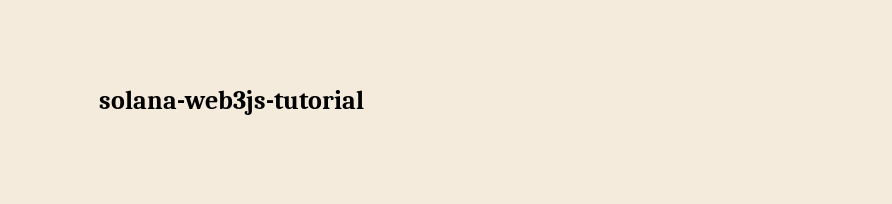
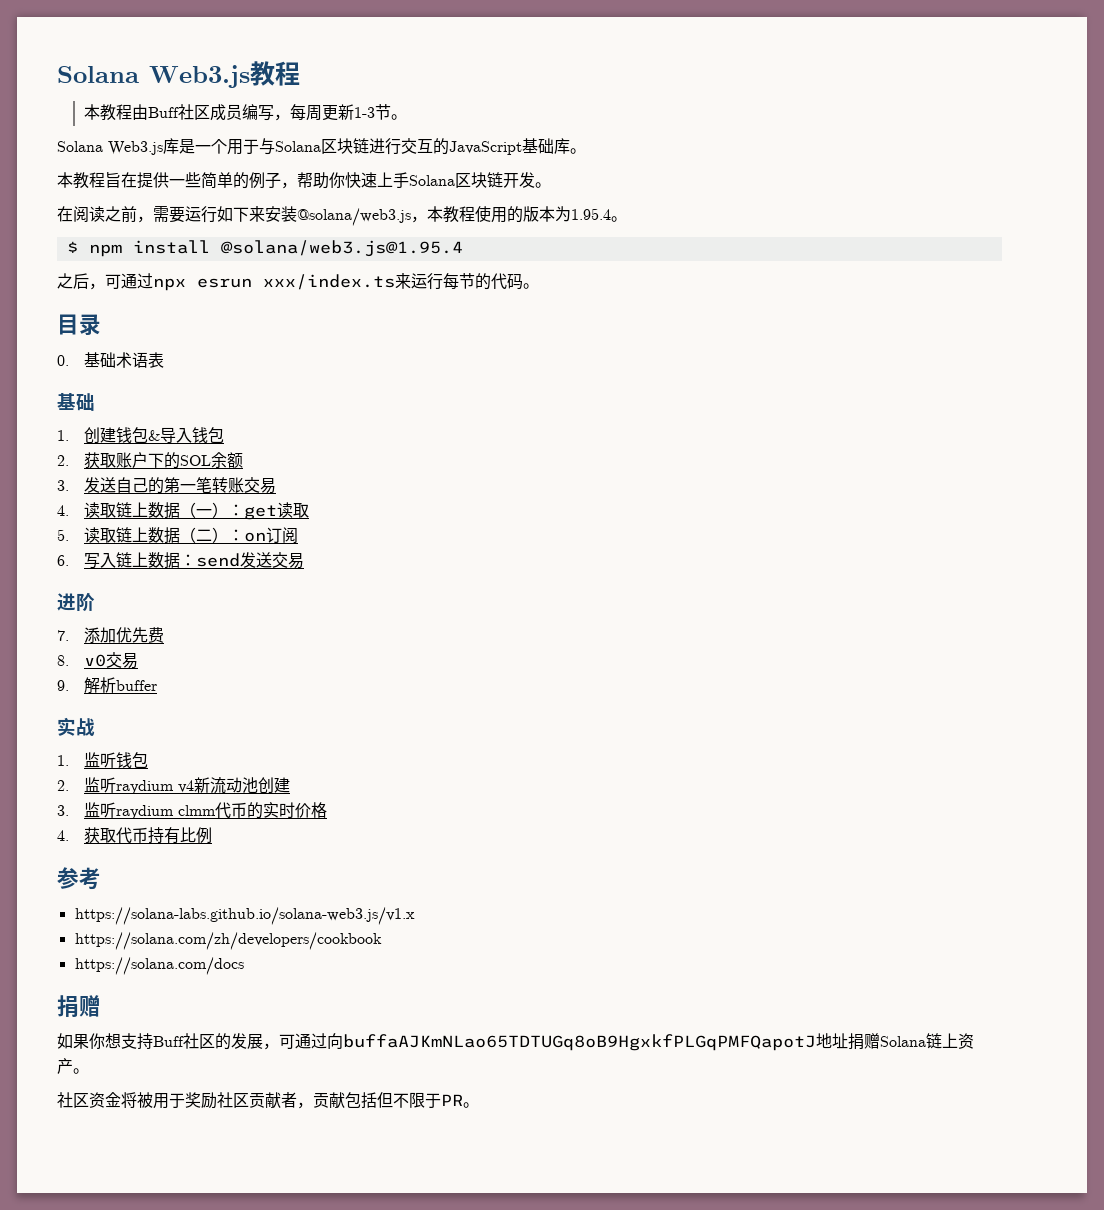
- solana-web3js-tutorial
+ Solana Web3.js教程
+ 本教程由Buff社区成员编写，每周更新1-3节。
+ Solana Web3.js库是一个用于与Solana区块链进行交互的JavaScript基础库。
+ 本教程旨在提供一些简单的例子，帮助你快速上手Solana区块链开发。
+ 在阅读之前，需要运行如下来安装@solana/web3.js，本教程使用的版本为1.95.4。
+ $ npm install @solana/web3.js@1.95.4
+ 之后，可通过npx esrun xxx/index.ts来运行每节的代码。
+ 目录
+ 0.基础术语表
+ 基础
+ 1.创建钱包&导入钱包
+ 2.获取账户下的SOL余额
+ 3.发送自己的第一笔转账交易
+ 4.读取链上数据（一）：get读取
+ 5.读取链上数据（二）：on订阅
+ 6.写入链上数据：send发送交易
+ 进阶
+ 7.添加优先费
+ 8. v0交易
+ 9.解析buffer
+ 实战
+ 1.监听钱包
+ 2.监听raydium v4新流动池创建
+ 3.监听raydium clmm代币的实时价格
+ 4.获取代币持有比例
+ 参考
+ https://solana-labs.github.io/solana-web3.js/v1.x
+ https://solana.com/zh/developers/cookbook
+ https://solana.com/docs
+ 捐赠
+ 如果你想支持Buff社区的发展，可通过向buffaAJKmNLao65TDTUGq8oB9HgxkfPLGqPMFQapotJ地址捐赠Solana链上资产。
+ 社区资金将被用于奖励社区贡献者，贡献包括但不限于PR。

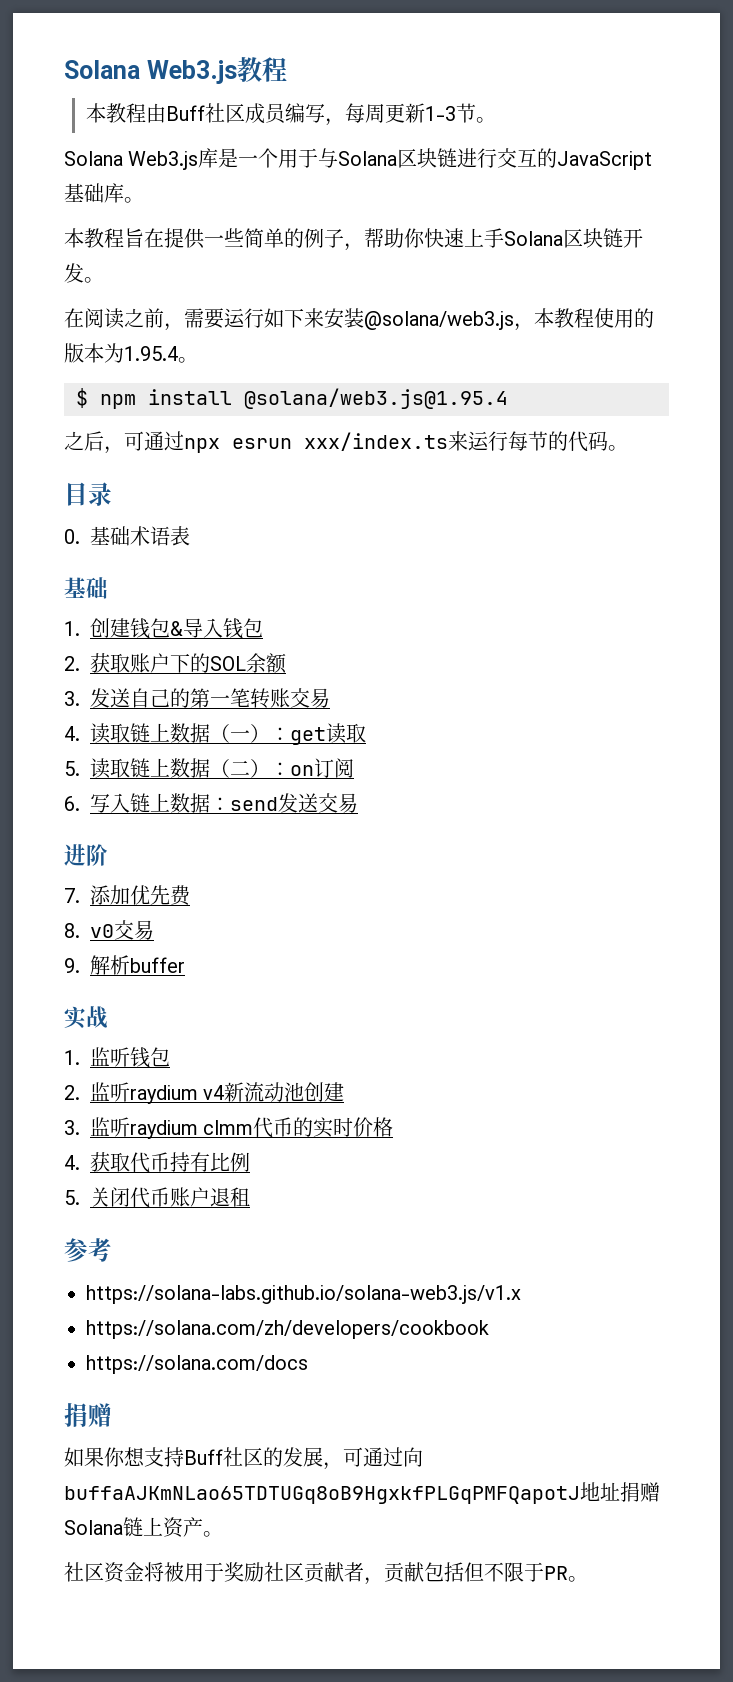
+ 5.关闭代币账户退租

